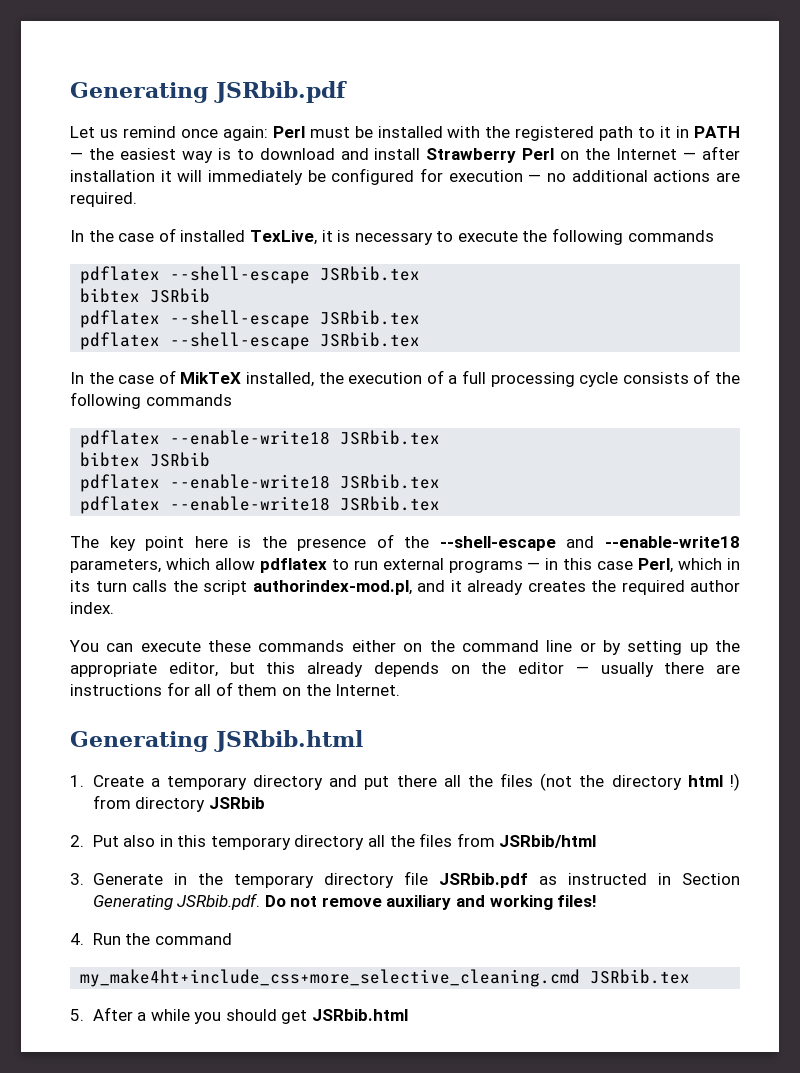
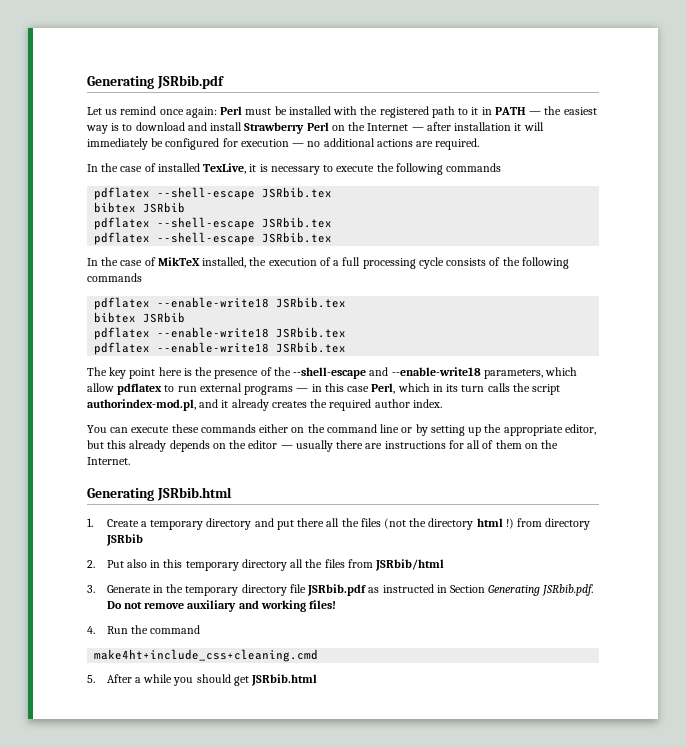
- my_make4ht+include_css+more_selective_cleaning.cmd JSRbib.tex
+ make4ht+include_css+cleaning.cmd

